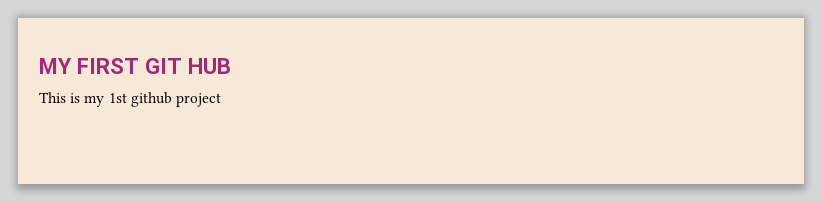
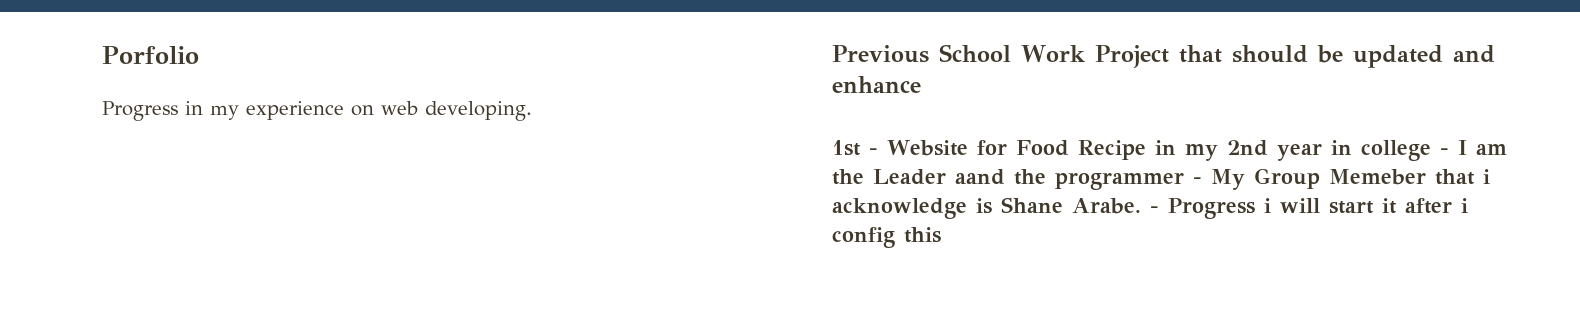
- MY FIRST GIT HUB
- This is my 1st github project
+ Porfolio
+ Progress in my experience on web developing.
+ Previous School Work Project that should be updated and enhance
+ 1st - Website for Food Recipe in my 2nd year in college - I am the Leader aand the programmer - My Group Memeber that i acknowledge is Shane Arabe. - Progress i will start it after i config this

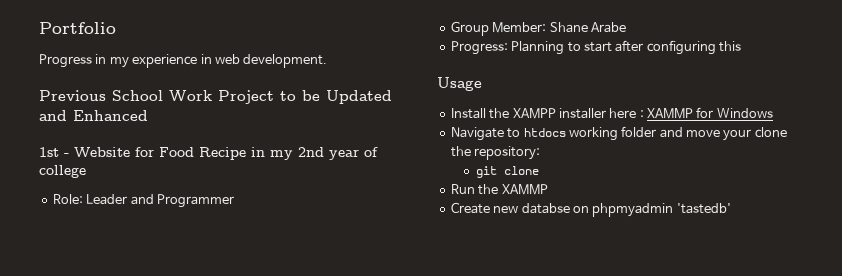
- Porfolio
+ Portfolio
- Progress in my experience on web developing.
+ Progress in my experience in web development.
- Previous School Work Project that should be updated and enhance
+ Previous School Work Project to be Updated and Enhanced
- 1st - Website for Food Recipe in my 2nd year in college - I am the Leader aand the programmer - My Group Memeber that i acknowledge is Shane Arabe. - Progress i will start it after i config this
+ 1st - Website for Food Recipe in my 2nd year of college
+ Role: Leader and Programmer
+ Group Member: Shane Arabe
+ Progress: Planning to start after configuring this
+ Usage
+ Install the XAMPP installer here : XAMMP for Windows
+ Navigate to htdocs working folder and move your clone the repository:
+ git clone
+ Run the XAMMP
+ Create new databse on phpmyadmin 'tastedb'

